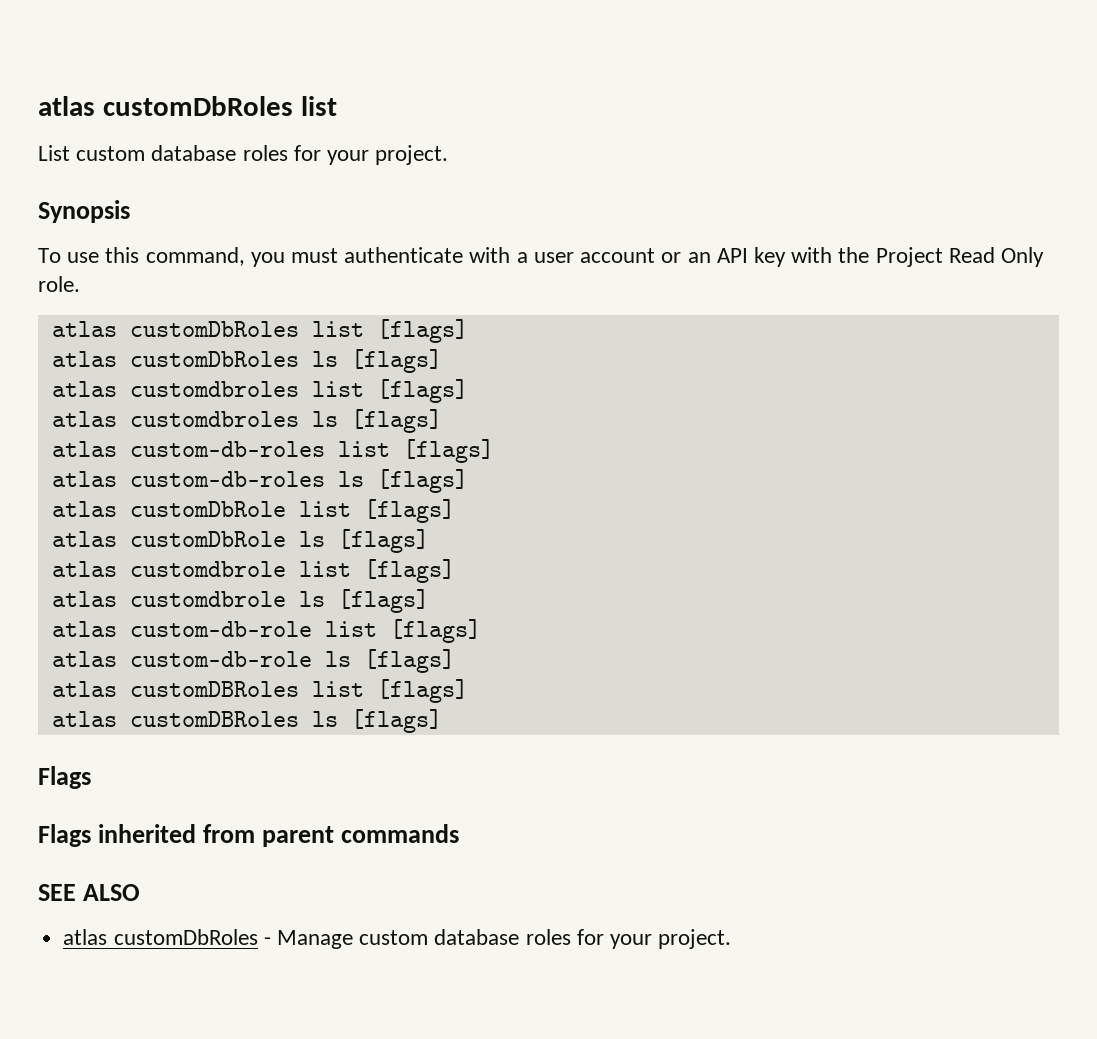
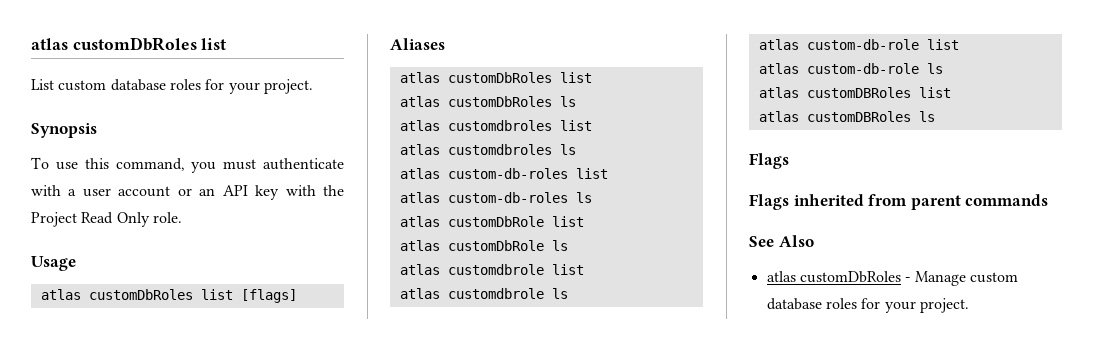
+ Usage
+ Aliases
+ atlas customDbRoles list
- atlas customDbRoles ls [flags]
+ atlas customDbRoles ls
- atlas customdbroles list [flags]
+ atlas customdbroles list
- atlas customdbroles ls [flags]
+ atlas customdbroles ls
- atlas custom-db-roles list [flags]
+ atlas custom-db-roles list
- atlas custom-db-roles ls [flags]
+ atlas custom-db-roles ls
- atlas customDbRole list [flags]
+ atlas customDbRole list
- atlas customDbRole ls [flags]
+ atlas customDbRole ls
- atlas customdbrole list [flags]
+ atlas customdbrole list
- atlas customdbrole ls [flags]
+ atlas customdbrole ls
- atlas custom-db-role list [flags]
+ atlas custom-db-role list
- atlas custom-db-role ls [flags]
+ atlas custom-db-role ls
- atlas customDBRoles list [flags]
+ atlas customDBRoles list
- atlas customDBRoles ls [flags]
+ atlas customDBRoles ls
- SEE ALSO
+ See Also

